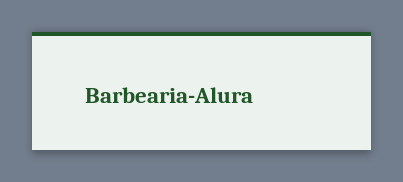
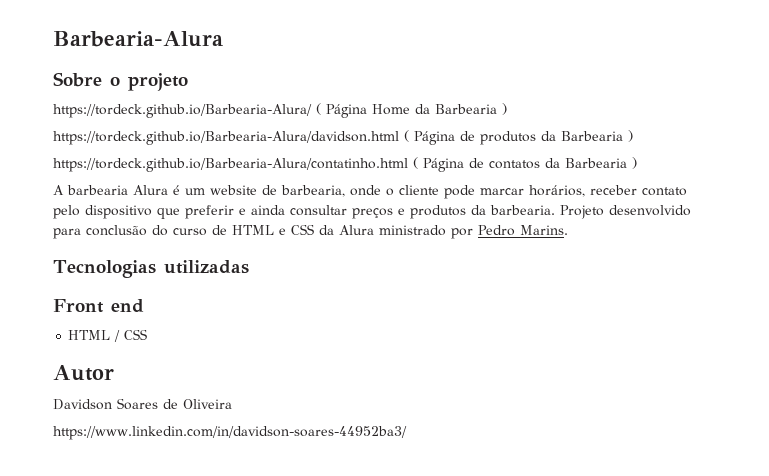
+ Sobre o projeto
+ https://tordeck.github.io/Barbearia-Alura/ ( Página Home da Barbearia )
+ https://tordeck.github.io/Barbearia-Alura/davidson.html ( Página de produtos da Barbearia )
+ https://tordeck.github.io/Barbearia-Alura/contatinho.html ( Página de contatos da Barbearia )
+ A barbearia Alura é um website de barbearia, onde o cliente pode marcar horários, receber contato pelo dispositivo que preferir e ainda consultar preços e produtos da barbearia. Projeto desenvolvido para conclusão do curso de HTML e CSS da Alura ministrado por Pedro Marins.
+ Tecnologias utilizadas
+ Front end
+ HTML / CSS
+ Autor
+ Davidson Soares de Oliveira
+ https://www.linkedin.com/in/davidson-soares-44952ba3/

